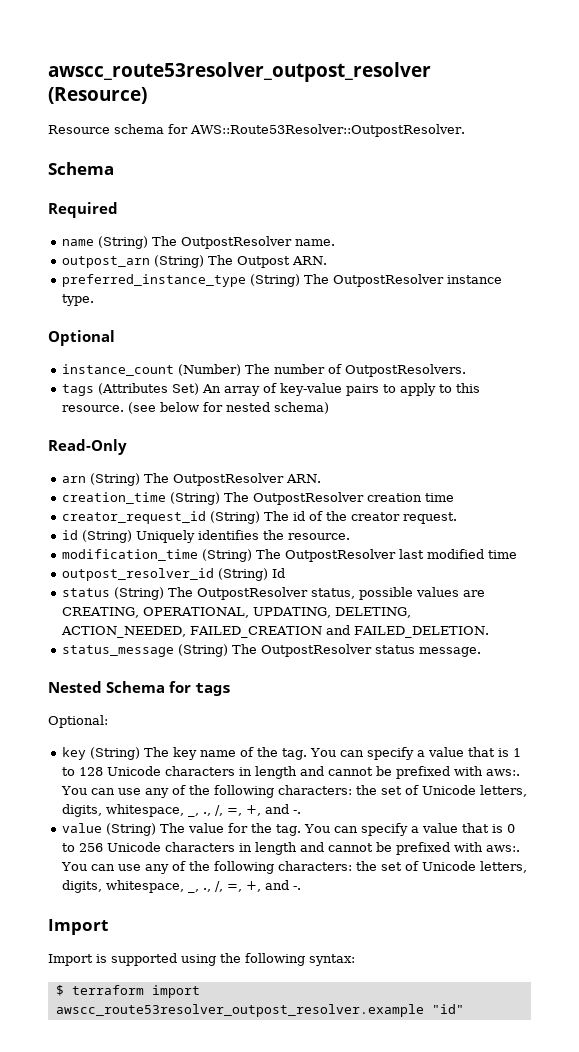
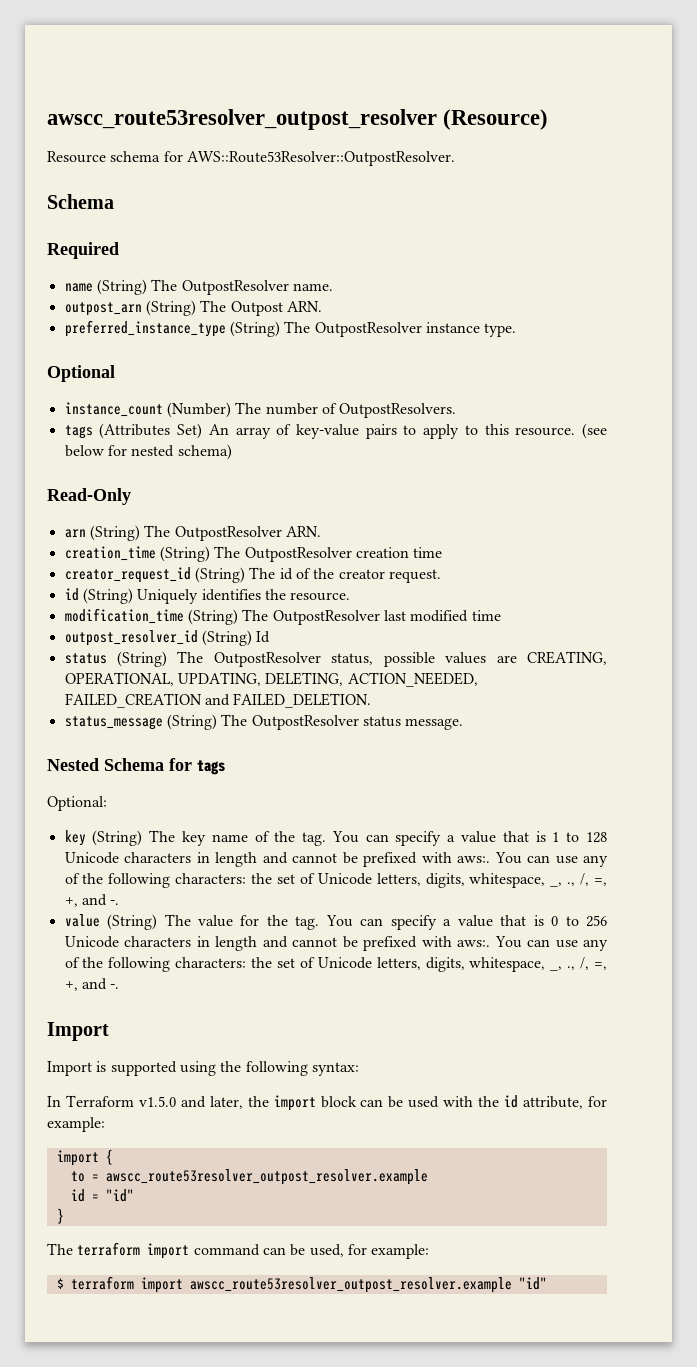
+ In Terraform v1.5.0 and later, the import block can be used with the id attribute, for example:
+ import {
+ to = awscc_route53resolver_outpost_resolver.example
+ id = "id"
+ }
+ The terraform import command can be used, for example:

